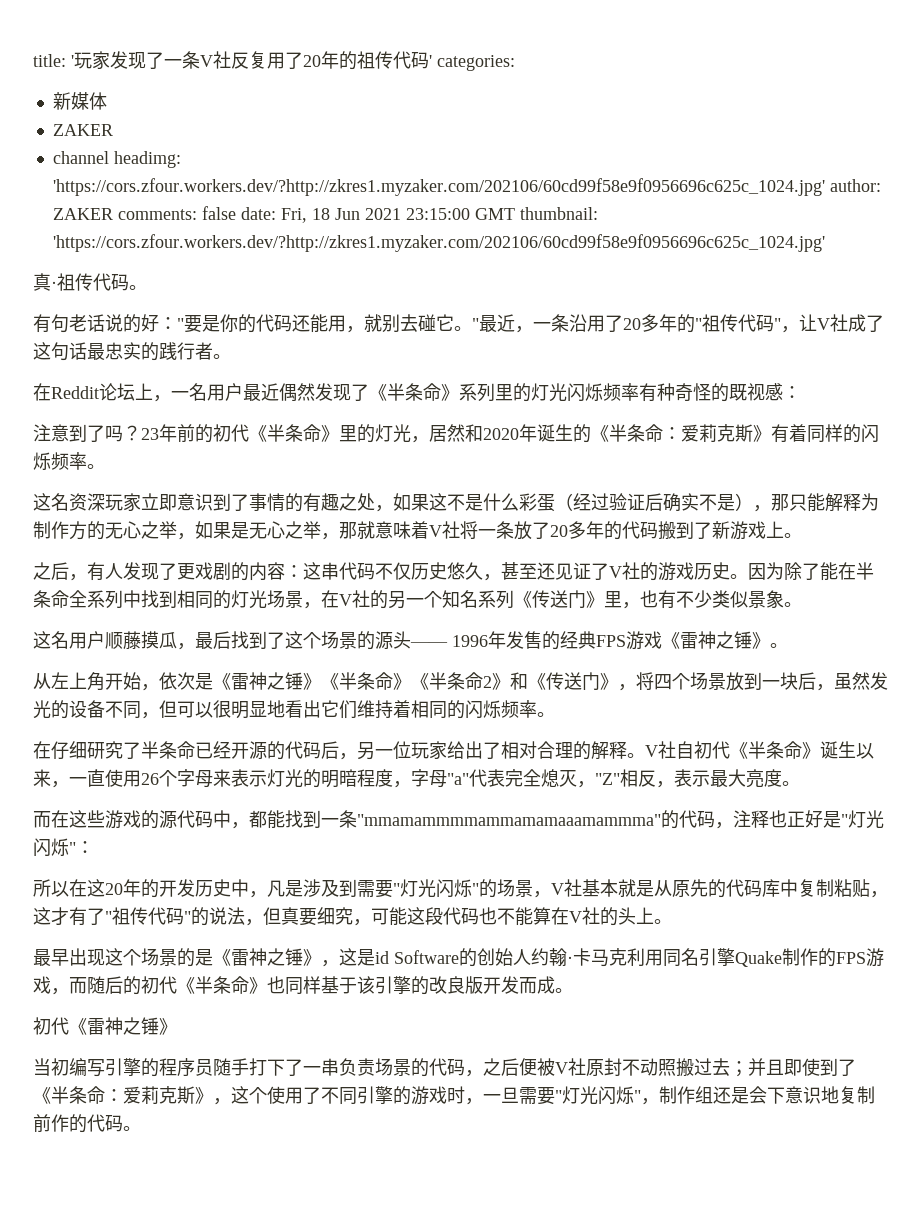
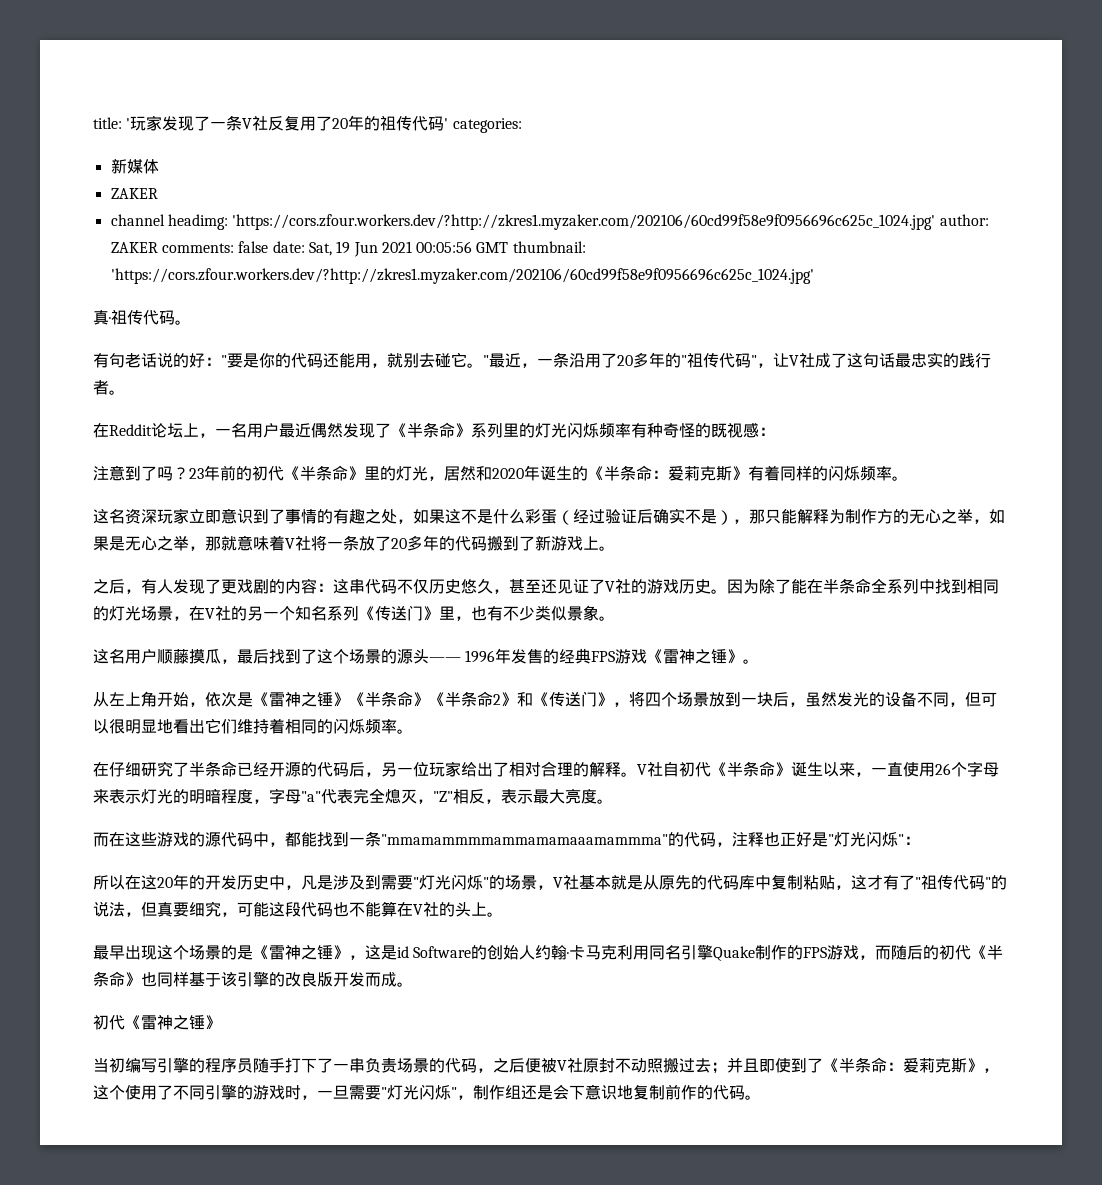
- channel headimg: 'https://cors.zfour.workers.dev/?http://zkres1.myzaker.com/202106/60cd99f58e9f0956696c625c_1024.jpg' author: ZAKER comments: false date: Fri, 18 Jun 2021 23:15:00 GMT thumbnail: 'https://cors.zfour.workers.dev/?http://zkres1.myzaker.com/202106/60cd99f58e9f0956696c625c_1024.jpg'
+ channel headimg: 'https://cors.zfour.workers.dev/?http://zkres1.myzaker.com/202106/60cd99f58e9f0956696c625c_1024.jpg' author: ZAKER comments: false date: Sat, 19 Jun 2021 00:05:56 GMT thumbnail: 'https://cors.zfour.workers.dev/?http://zkres1.myzaker.com/202106/60cd99f58e9f0956696c625c_1024.jpg'

